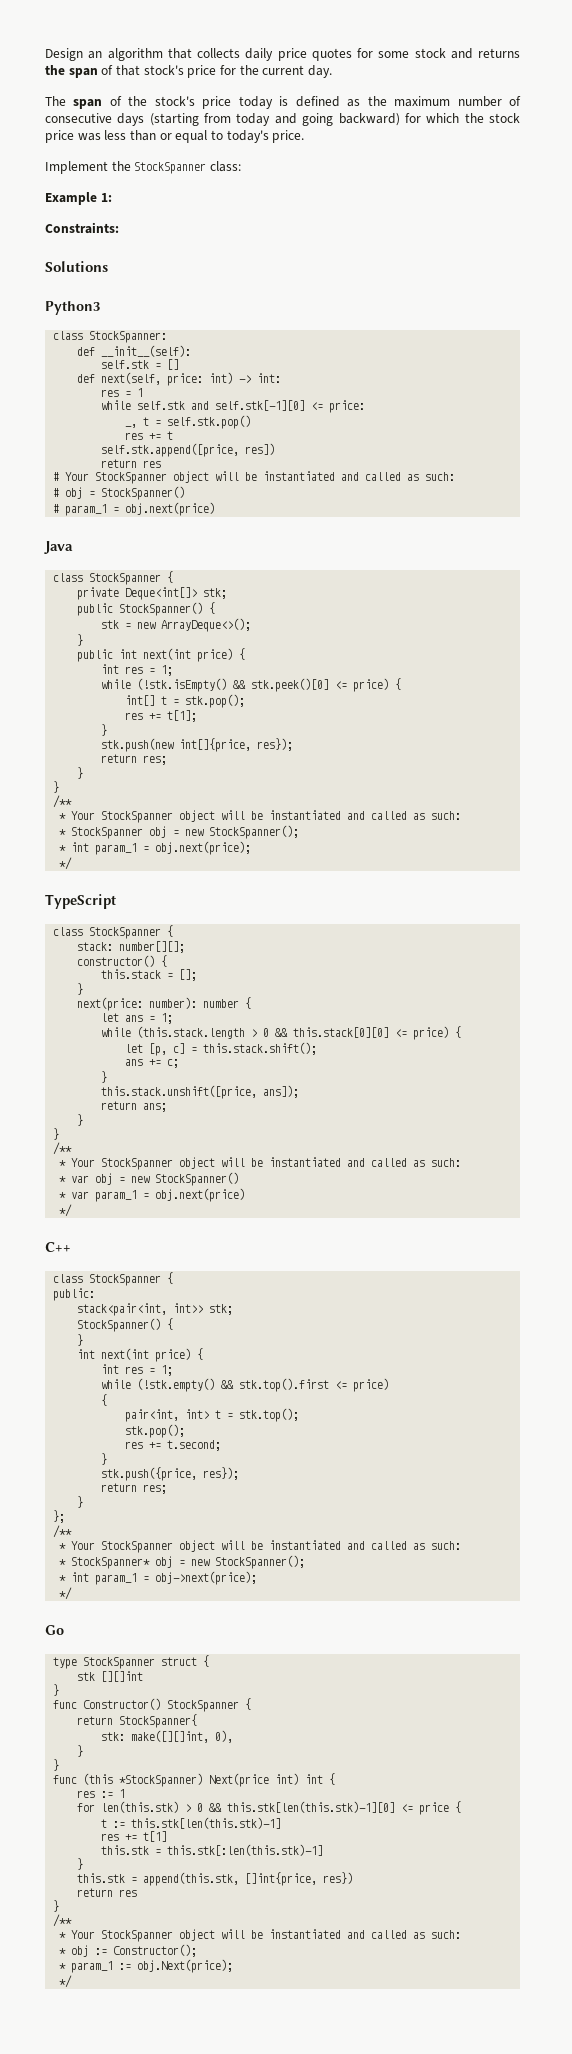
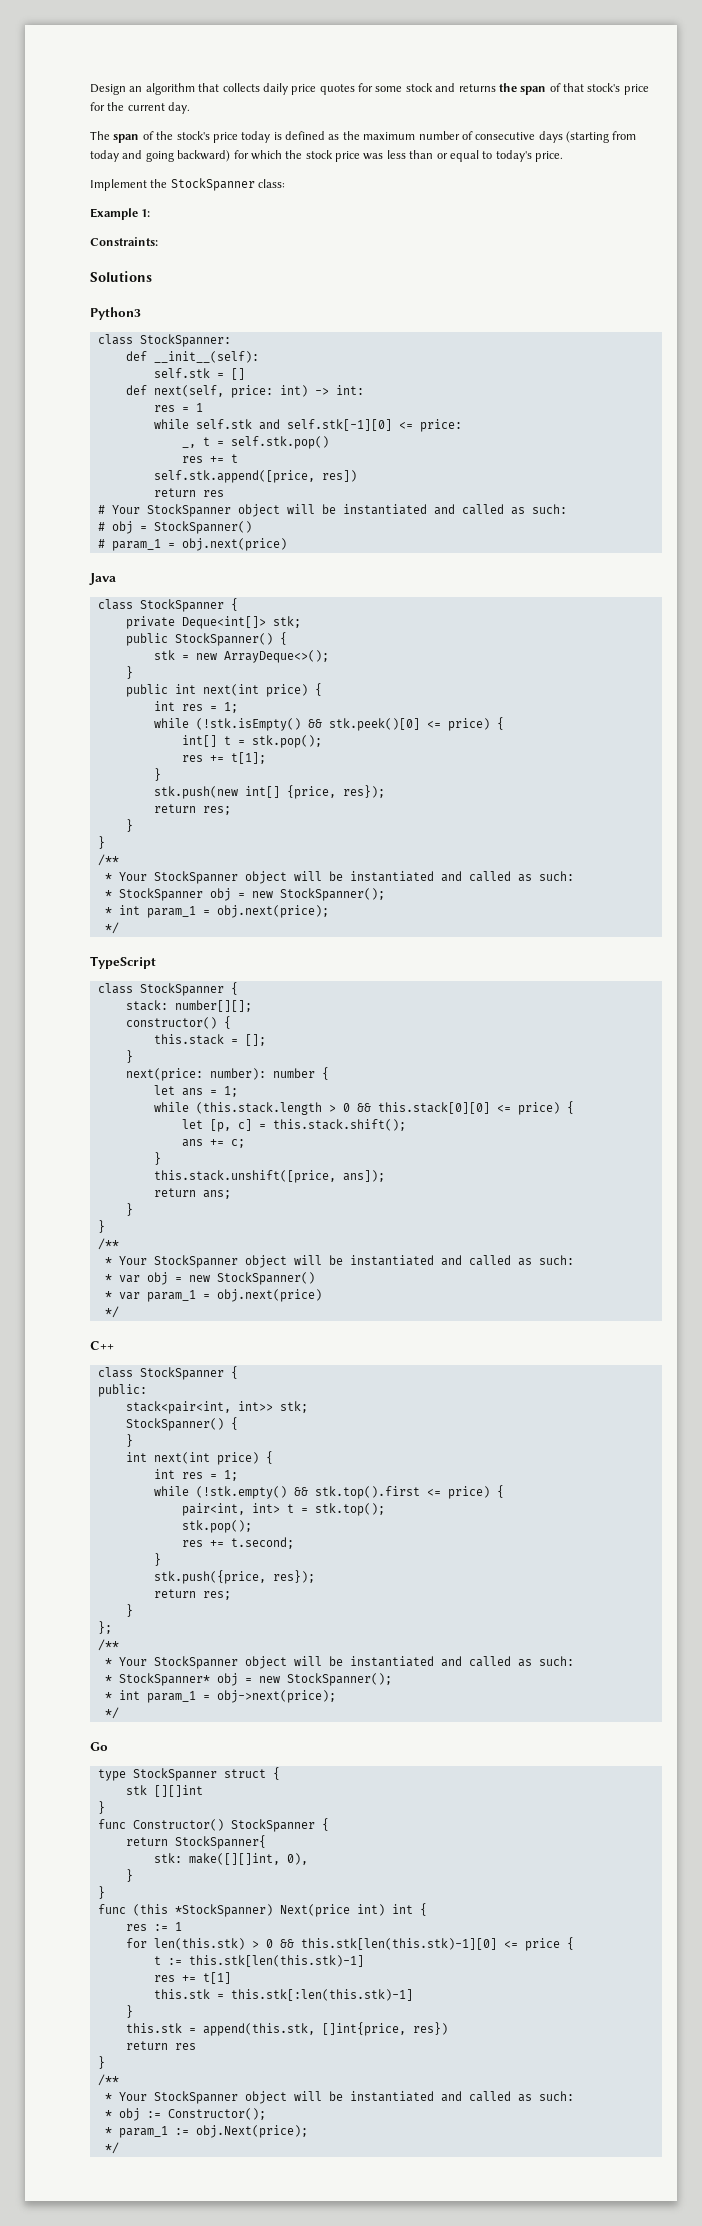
- stk.push(new int[]{price, res});
+ stk.push(new int[] {price, res});
- while (!stk.empty() && stk.top().first <= price)
- {
+ while (!stk.empty() && stk.top().first <= price) {

